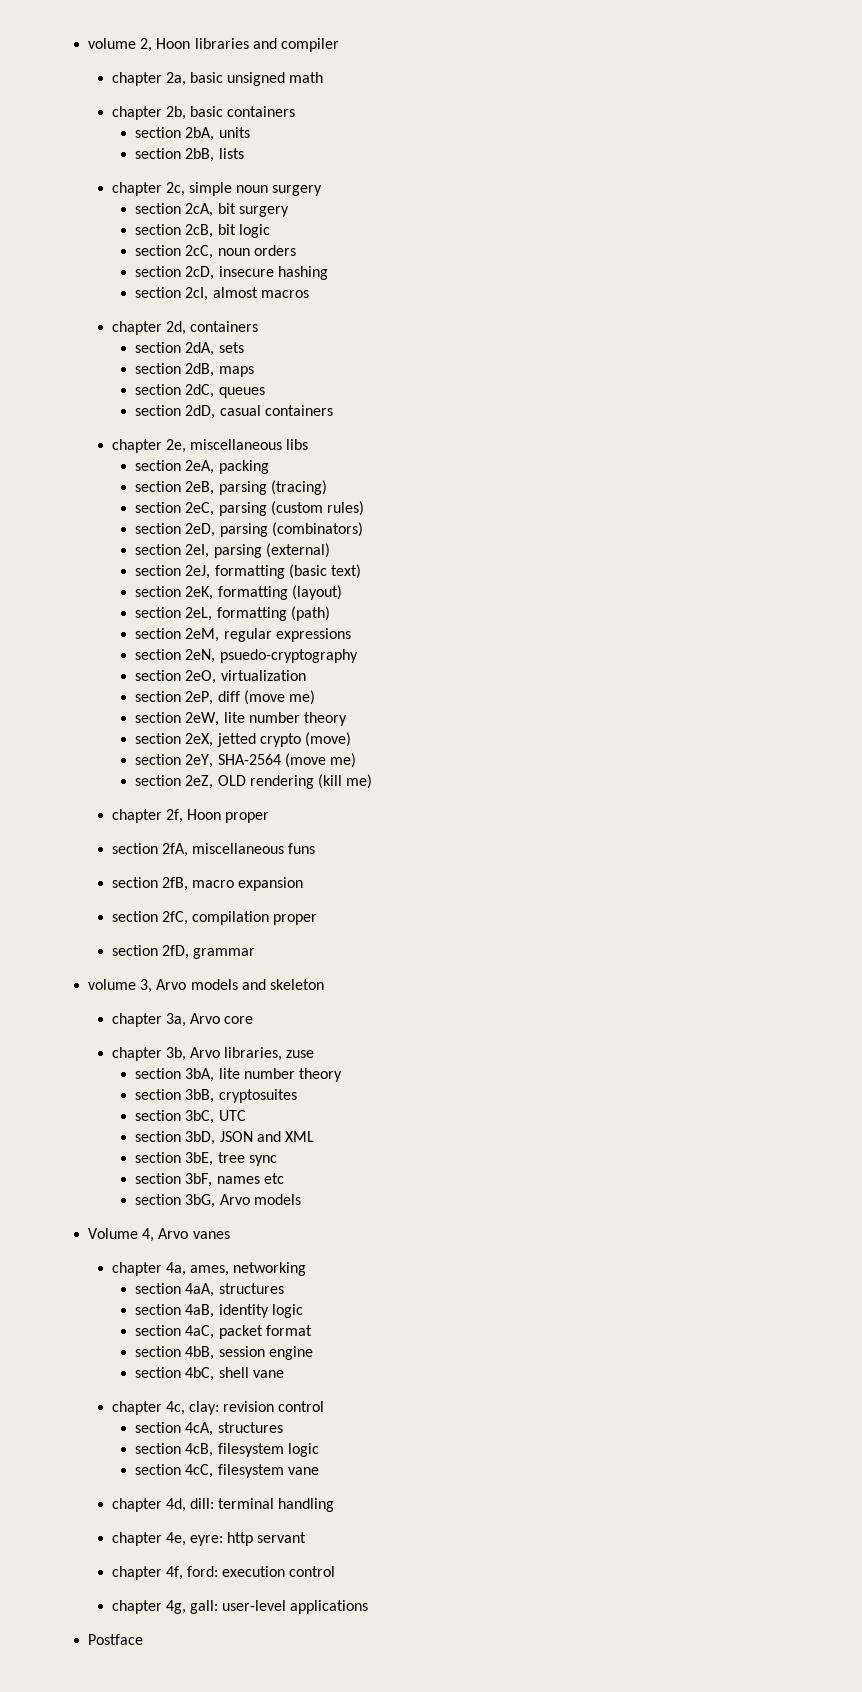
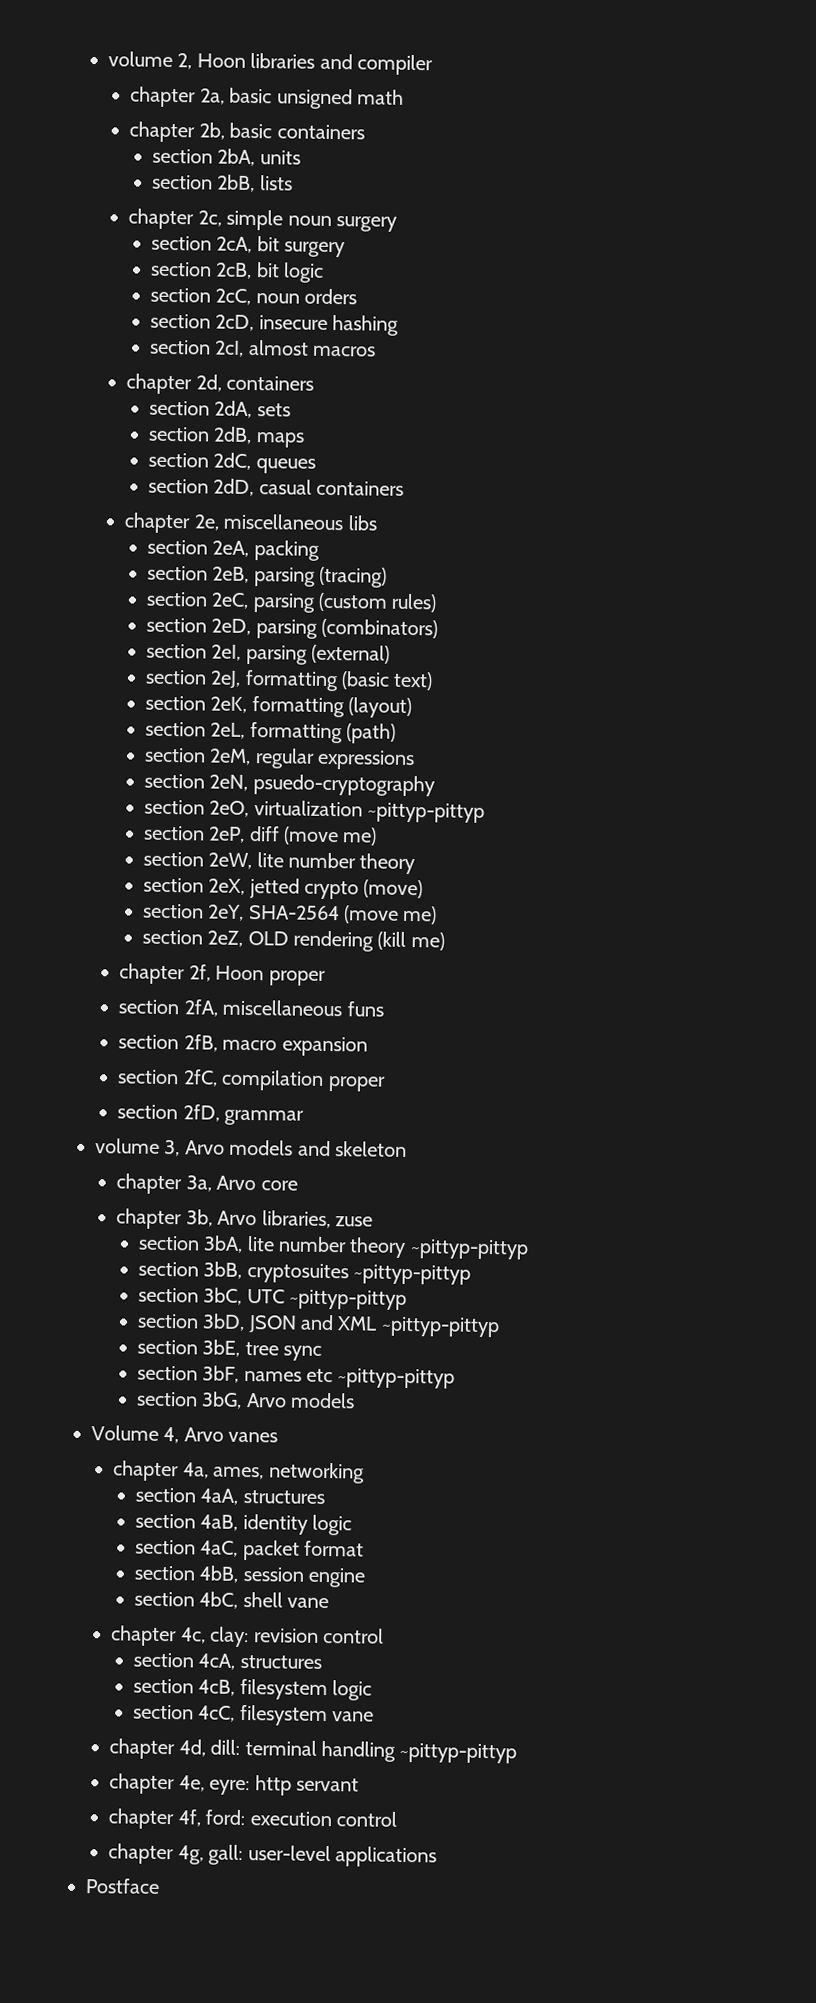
- section 2eO, virtualization
+ section 2eO, virtualization ~pittyp-pittyp
- section 3bA, lite number theory
+ section 3bA, lite number theory ~pittyp-pittyp
- section 3bB, cryptosuites
+ section 3bB, cryptosuites ~pittyp-pittyp
- section 3bC, UTC
+ section 3bC, UTC ~pittyp-pittyp
- section 3bD, JSON and XML
+ section 3bD, JSON and XML ~pittyp-pittyp
- section 3bF, names etc
+ section 3bF, names etc ~pittyp-pittyp
- chapter 4d, dill: terminal handling
+ chapter 4d, dill: terminal handling ~pittyp-pittyp

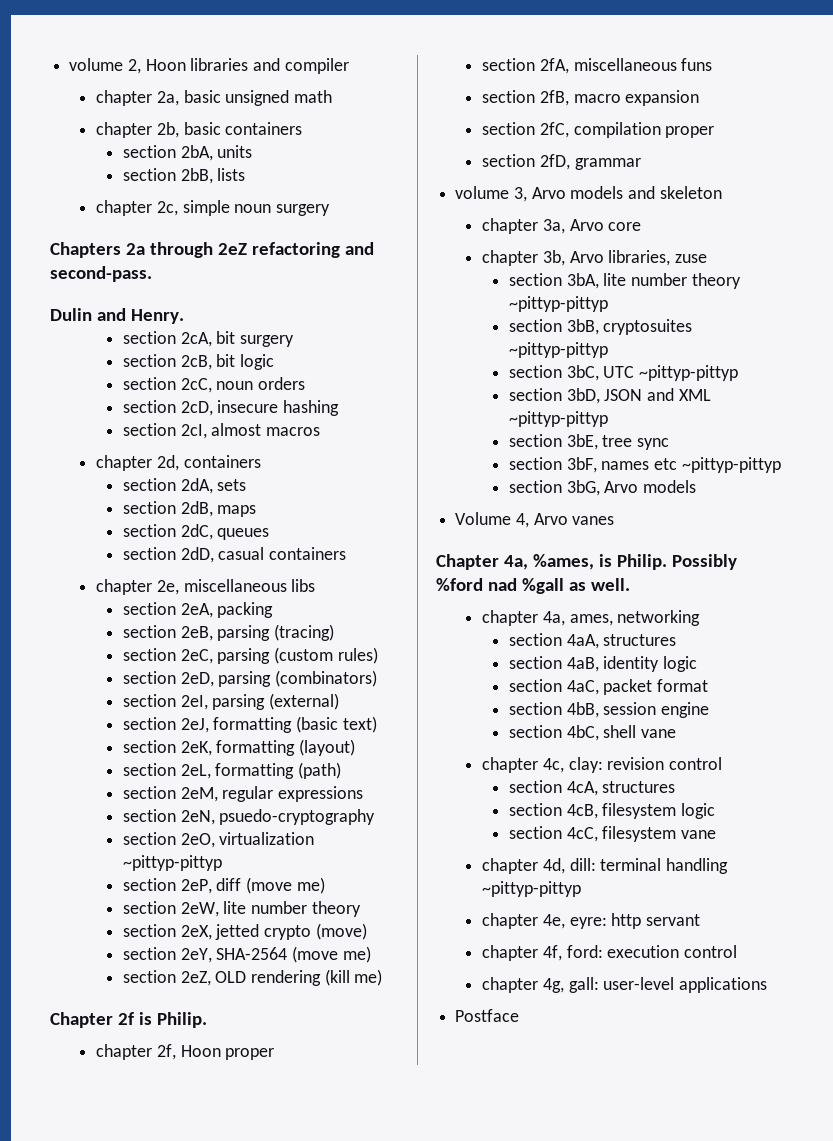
+ Chapters 2a through 2eZ refactoring and second-pass.
+ Dulin and Henry.
+ Chapter 2f is Philip.
+ Chapter 4a, %ames, is Philip. Possibly %ford nad %gall as well.

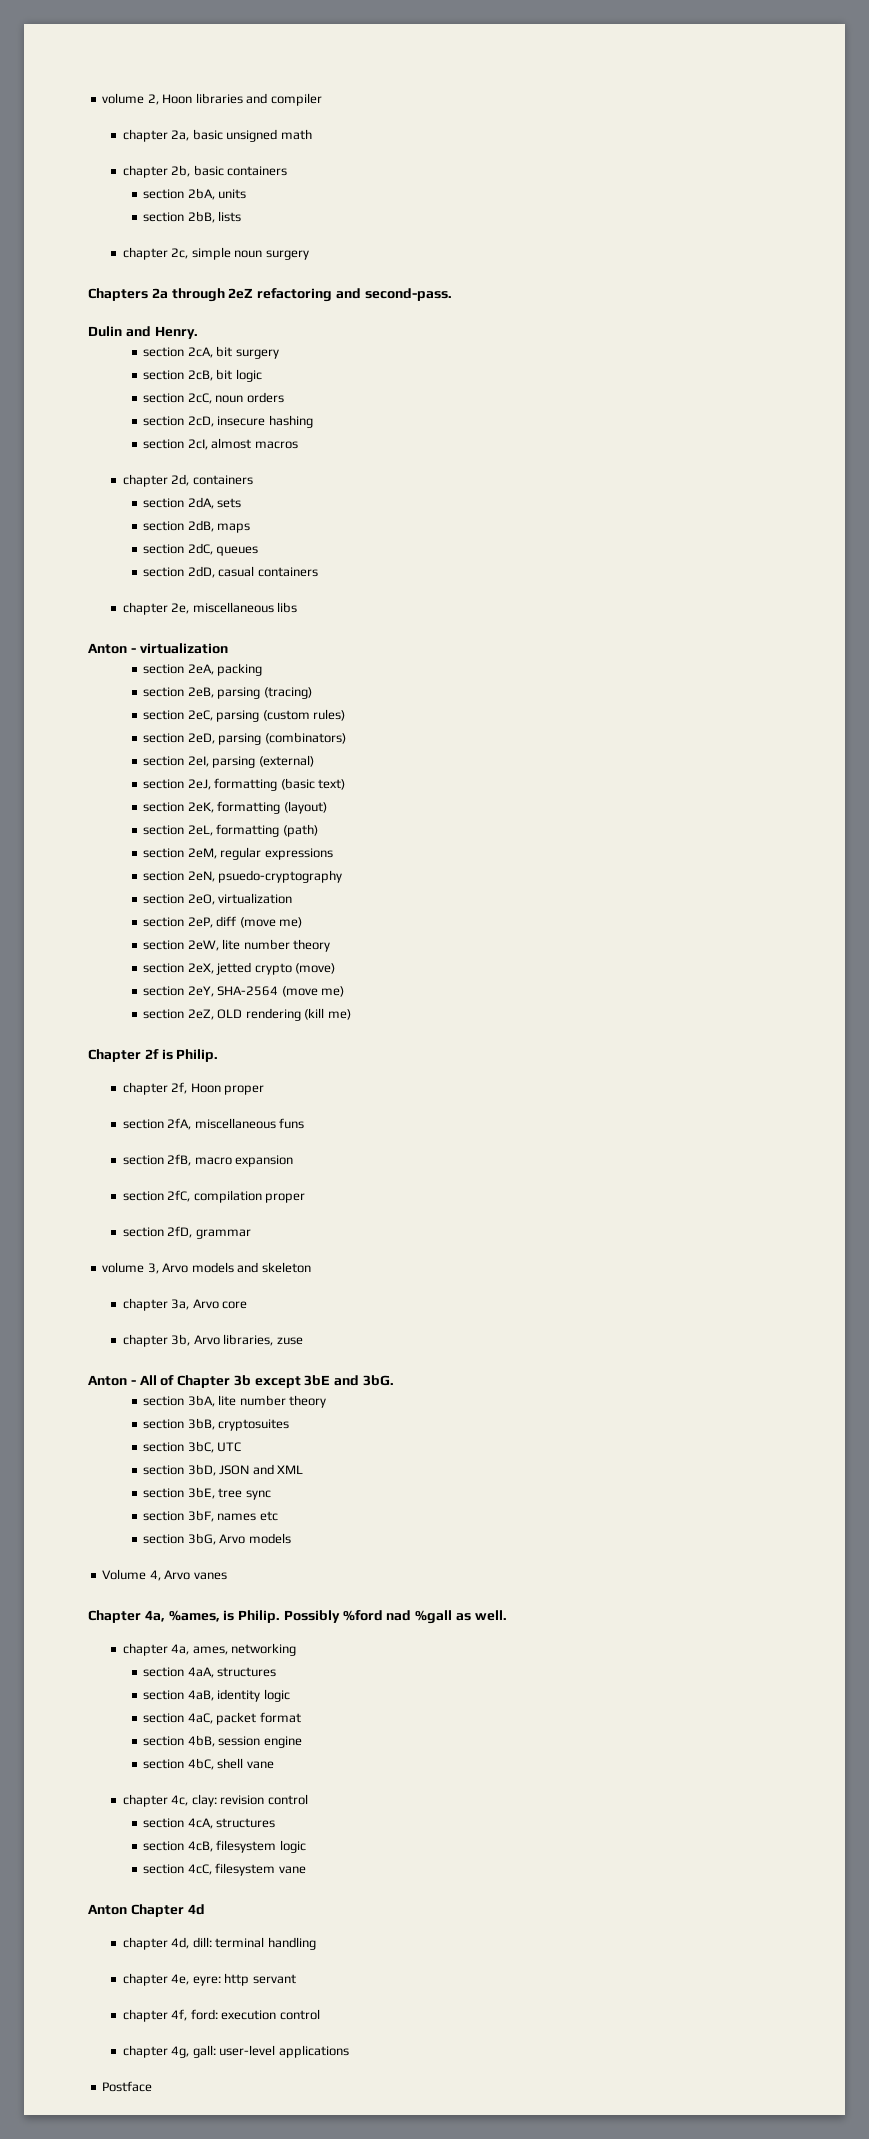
+ Anton - virtualization
- section 2eO, virtualization ~pittyp-pittyp
+ section 2eO, virtualization
+ Anton - All of Chapter 3b except 3bE and 3bG.
- section 3bA, lite number theory ~pittyp-pittyp
+ section 3bA, lite number theory
- section 3bB, cryptosuites ~pittyp-pittyp
+ section 3bB, cryptosuites
- section 3bC, UTC ~pittyp-pittyp
+ section 3bC, UTC
- section 3bD, JSON and XML ~pittyp-pittyp
+ section 3bD, JSON and XML
- section 3bF, names etc ~pittyp-pittyp
+ section 3bF, names etc
+ Anton Chapter 4d
- chapter 4d, dill: terminal handling ~pittyp-pittyp
+ chapter 4d, dill: terminal handling

